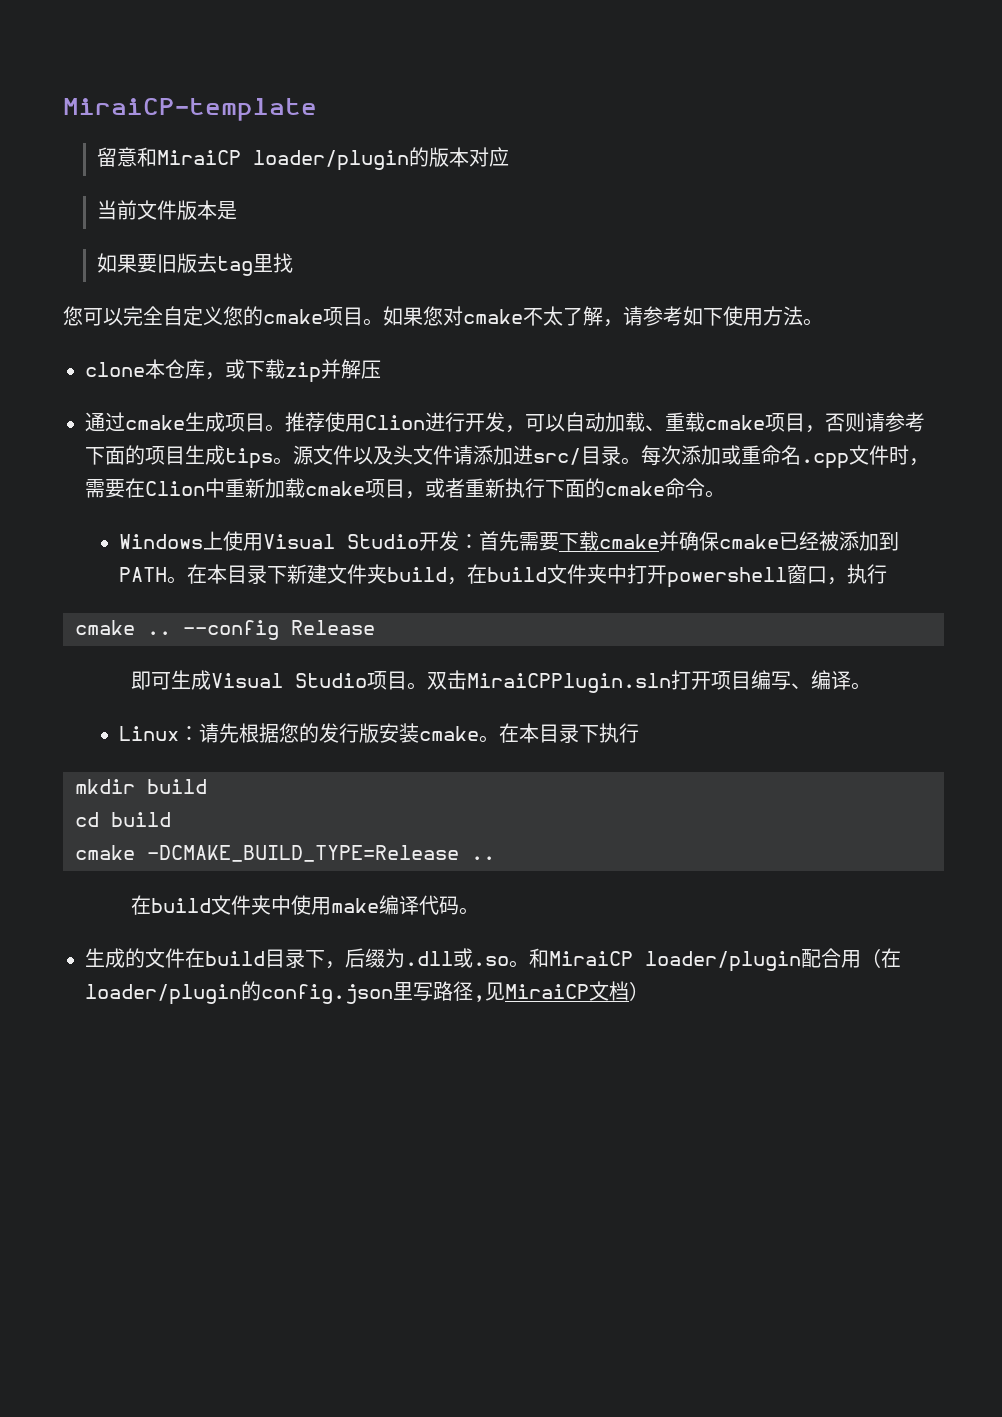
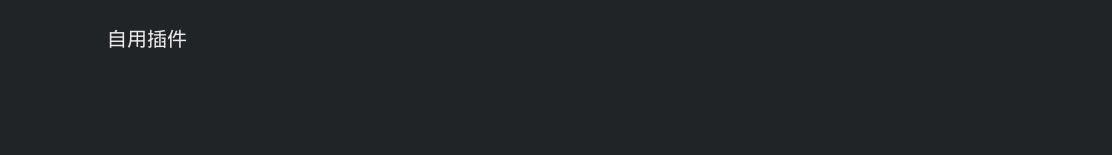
- MiraiCP-template
- 留意和MiraiCP loader/plugin的版本对应
- 当前文件版本是
- 如果要旧版去tag里找
- 您可以完全自定义您的cmake项目。如果您对cmake不太了解，请参考如下使用方法。
- clone本仓库，或下载zip并解压
- 通过cmake生成项目。推荐使用Clion进行开发，可以自动加载、重载cmake项目，否则请参考下面的项目生成tips。源文件以及头文件请添加进src/目录。每次添加或重命名.cpp文件时，需要在Clion中重新加载cmake项目，或者重新执行下面的cmake命令。
- Windows上使用Visual Studio开发：首先需要下载cmake并确保cmake已经被添加到PATH。在本目录下新建文件夹build，在build文件夹中打开powershell窗口，执行
- cmake .. --config Release
- 即可生成Visual Studio项目。双击MiraiCPPlugin.sln打开项目编写、编译。
- Linux：请先根据您的发行版安装cmake。在本目录下执行
- mkdir build
- cd build
- cmake -DCMAKE_BUILD_TYPE=Release ..
- 在build文件夹中使用make编译代码。
- 生成的文件在build目录下，后缀为.dll或.so。和MiraiCP loader/plugin配合用（在loader/plugin的config.json里写路径,见MiraiCP文档）
+ 自用插件

